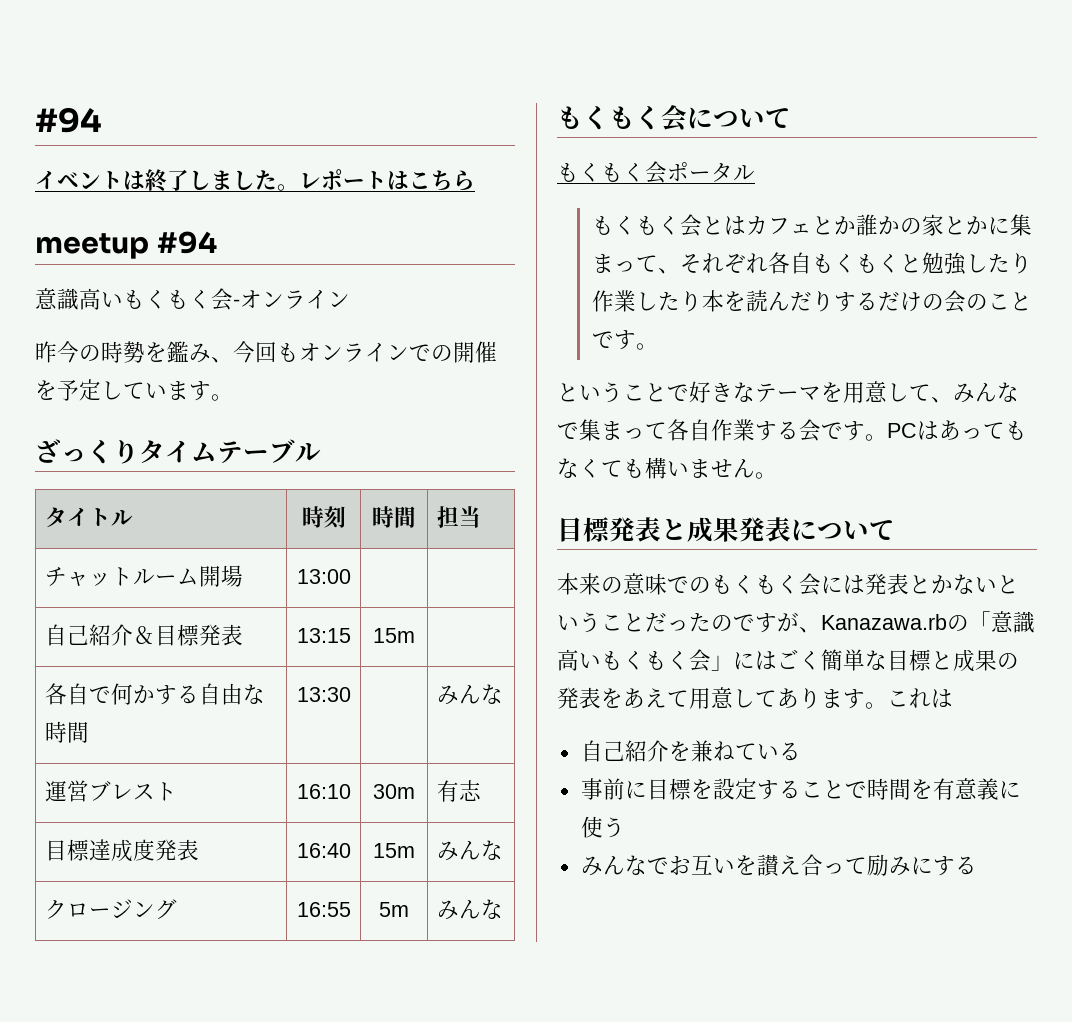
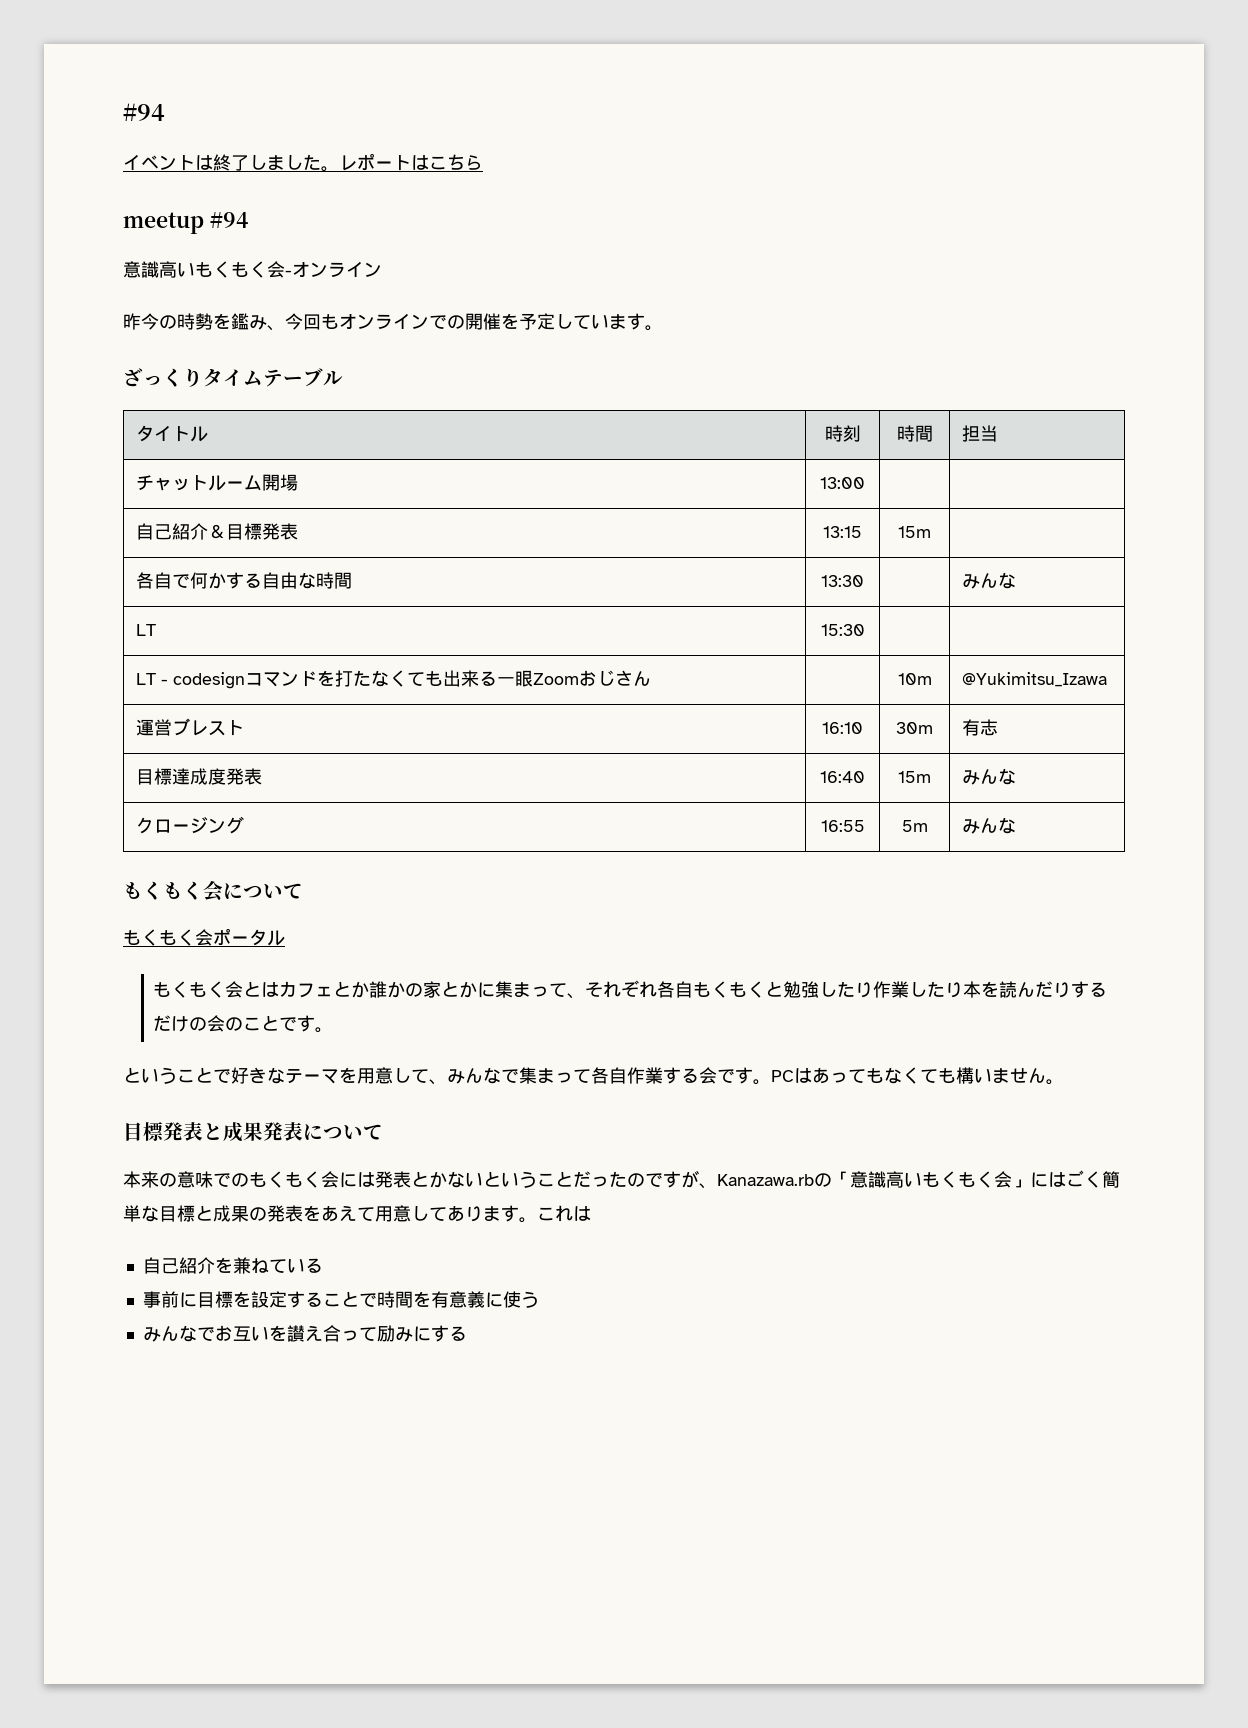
+ LT | 15:30 | |
+ LT - codesignコマンドを打たなくても出来る一眼Zoomおじさん | | 10m | @Yukimitsu_Izawa

